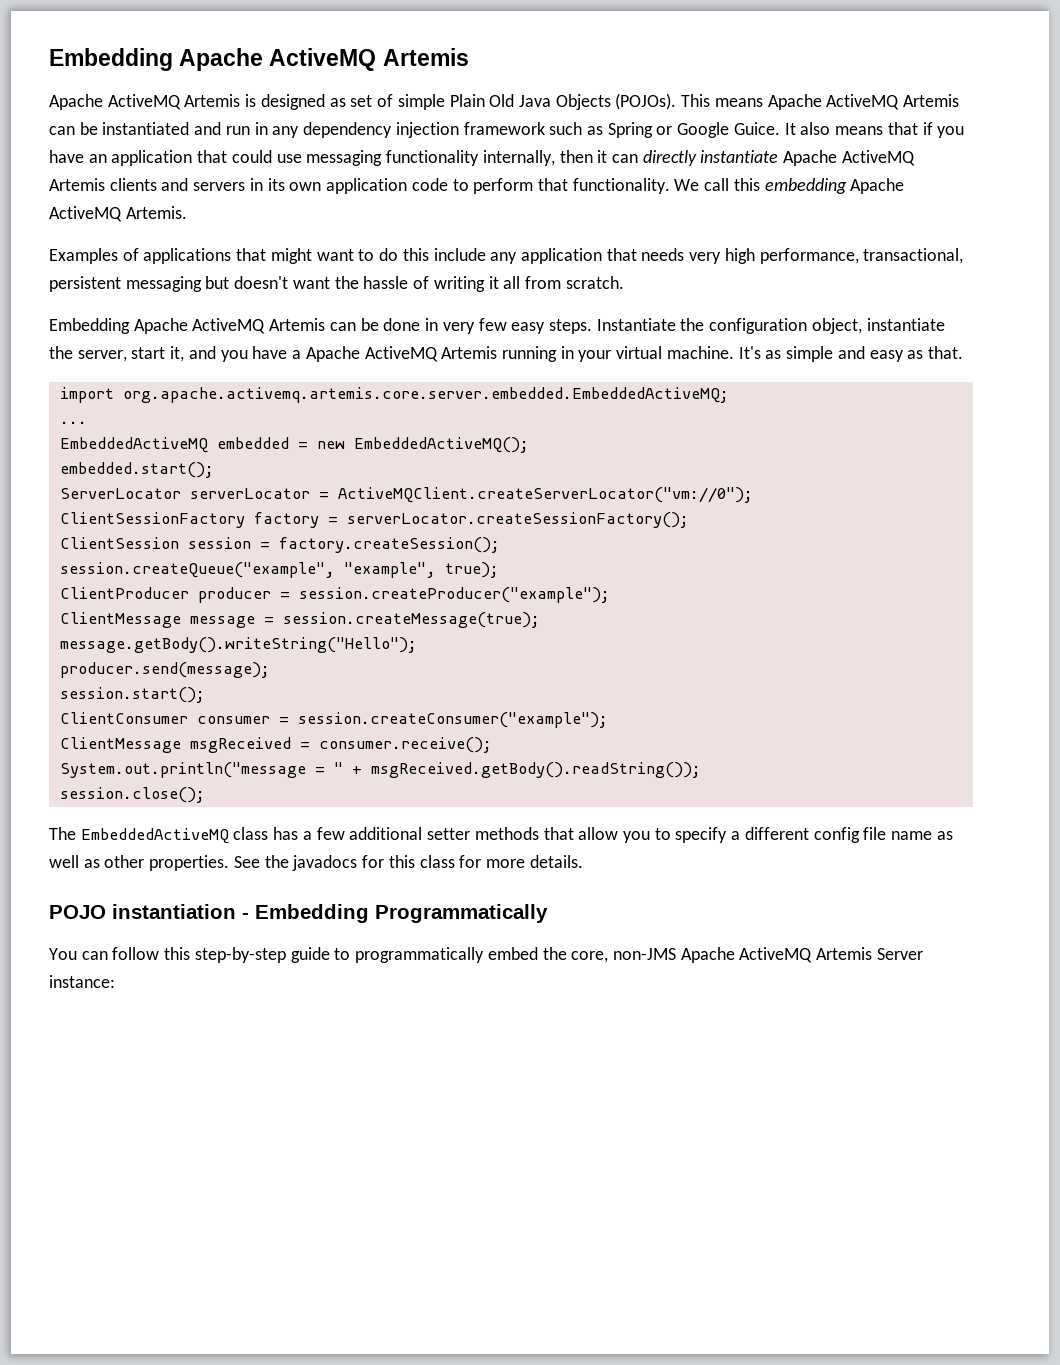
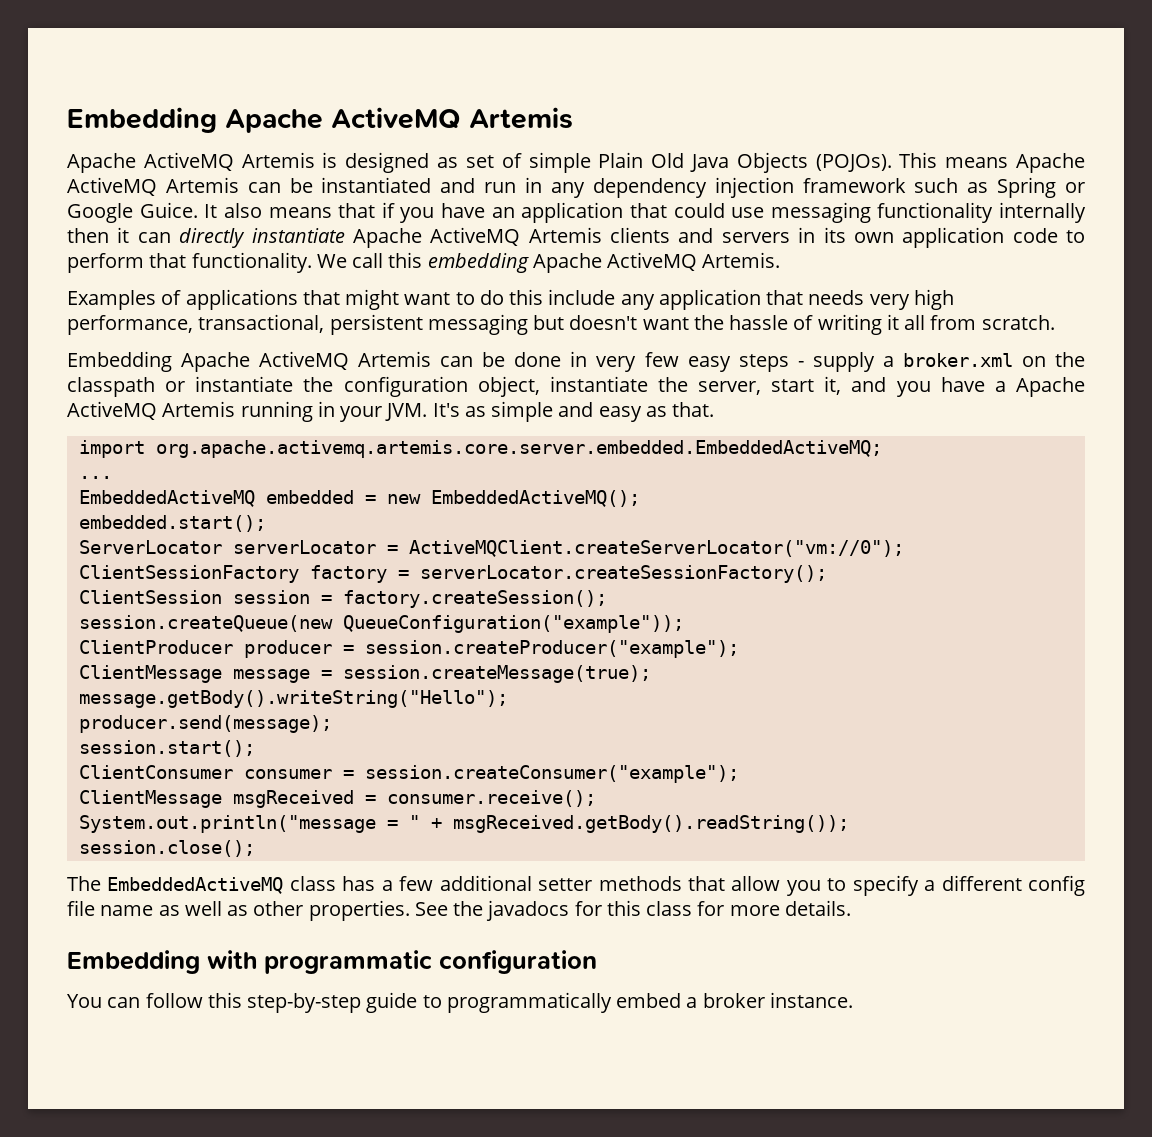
- It also means that if you have an application that could use messaging functionality internally, then it can directly instantiate Apache ActiveMQ Artemis clients and servers in its own application code to perform that functionality.
+ It also means that if you have an application that could use messaging functionality internally then it can directly instantiate Apache ActiveMQ Artemis clients and servers in its own application code to perform that functionality.
- Embedding Apache ActiveMQ Artemis can be done in very few easy steps. Instantiate the configuration object, instantiate the server, start it, and you have a Apache ActiveMQ Artemis running in your virtual machine. It's as simple and easy as that.
+ Embedding Apache ActiveMQ Artemis can be done in very few easy steps - supply a broker.xml on the classpath or instantiate the configuration object, instantiate the server, start it, and you have a Apache ActiveMQ Artemis running in your JVM. It's as simple and easy as that.
- session.createQueue("example", "example", true);
+ session.createQueue(new QueueConfiguration("example"));
- POJO instantiation - Embedding Programmatically
+ Embedding with programmatic configuration
- You can follow this step-by-step guide to programmatically embed the core, non-JMS Apache ActiveMQ Artemis Server instance:
+ You can follow this step-by-step guide to programmatically embed a broker instance.

